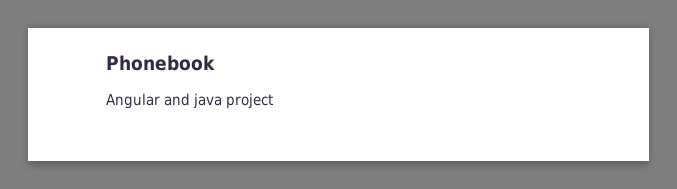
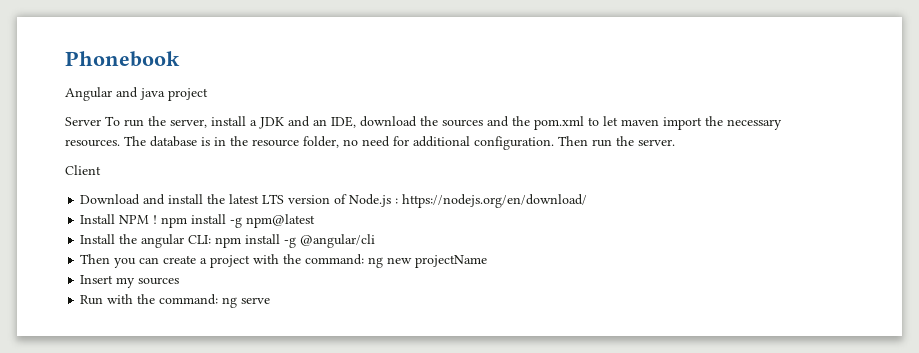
+ Server To run the server, install a JDK and an IDE, download the sources and the pom.xml to let maven import the necessary resources. The database is in the resource folder, no need for additional configuration. Then run the server.
+ Client
+ Download and install the latest LTS version of Node.js : https://nodejs.org/en/download/
+ Install NPM ! npm install -g npm@latest
+ Install the angular CLI: npm install -g @angular/cli
+ Then you can create a project with the command: ng new projectName
+ Insert my sources
+ Run with the command: ng serve

